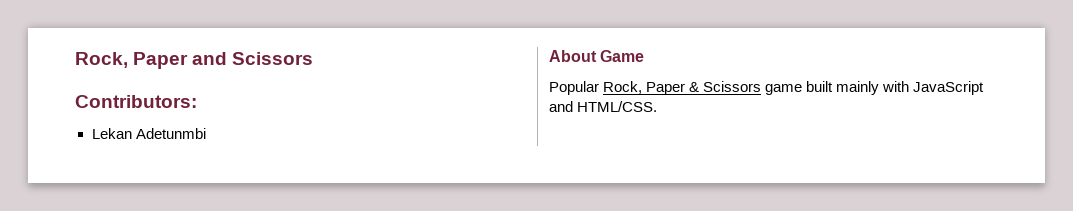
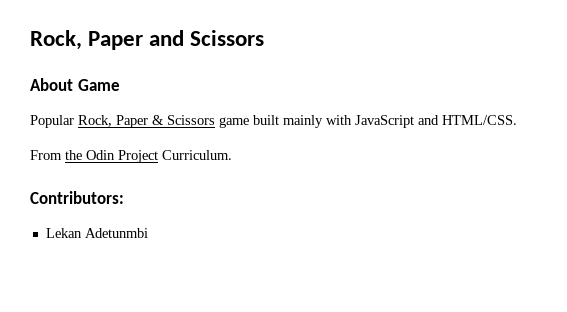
- Contributors:
- Lekan Adetunmbi
+ From the Odin Project Curriculum.
+ Contributors:
+ Lekan Adetunmbi

